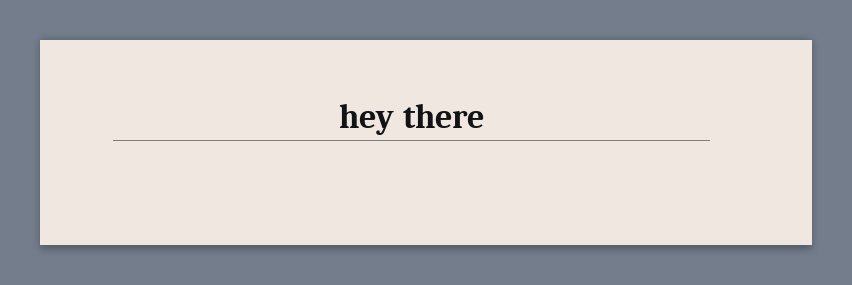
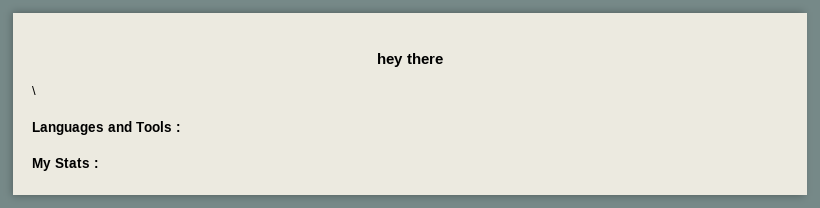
+ \
+ Languages and Tools :
+ My Stats :

